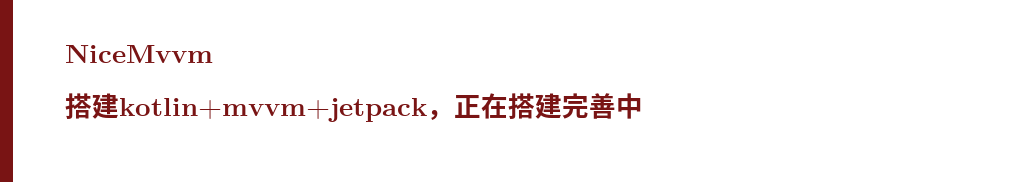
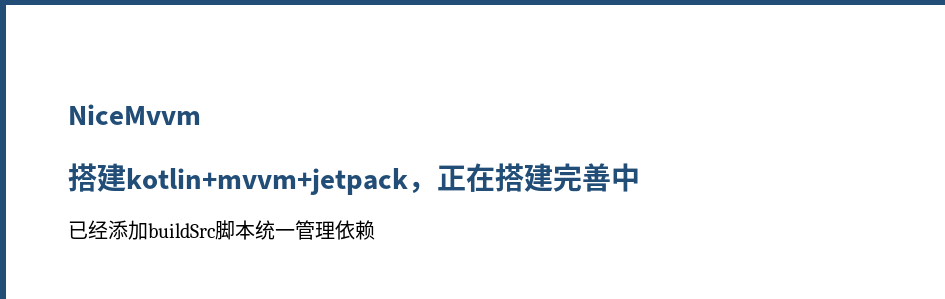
+ 已经添加buildSrc脚本统一管理依赖

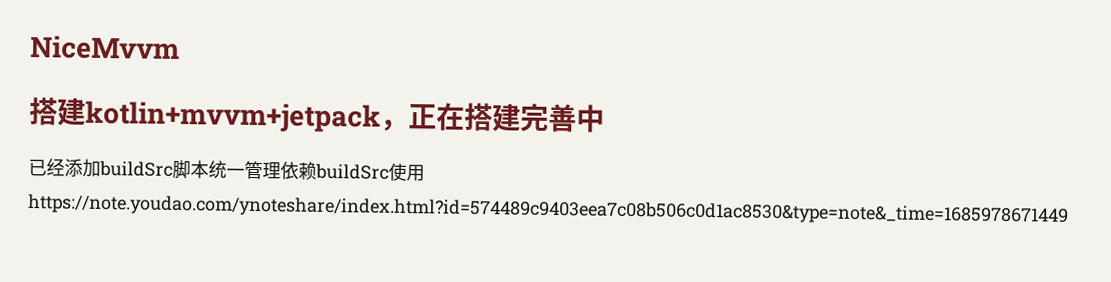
- 已经添加buildSrc脚本统一管理依赖
+ 已经添加buildSrc脚本统一管理依赖buildSrc使用https://note.youdao.com/ynoteshare/index.html?id=574489c9403eea7c08b506c0d1ac8530&type=note&_time=1685978671449

